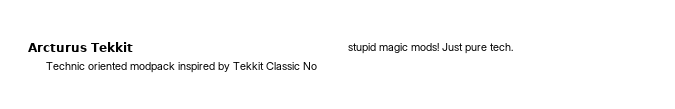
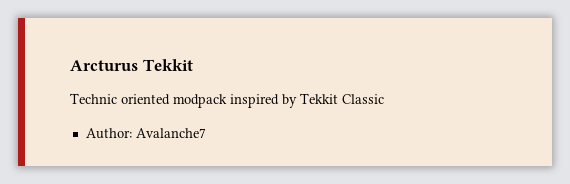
- Technic oriented modpack inspired by Tekkit Classic No stupid magic mods! Just pure tech.
+ Technic oriented modpack inspired by Tekkit Classic
+ Author: Avalanche7

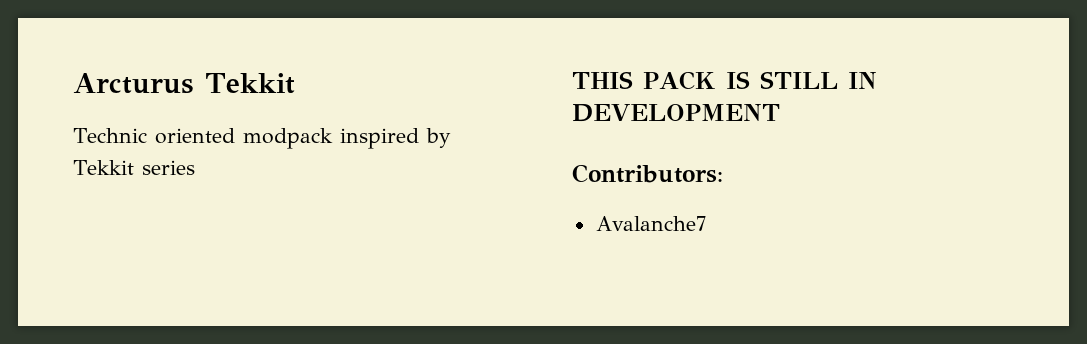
- Technic oriented modpack inspired by Tekkit Classic
- Author: Avalanche7
+ Technic oriented modpack inspired by Tekkit series
+ THIS PACK IS STILL IN DEVELOPMENT
+ Contributors:
+ Avalanche7

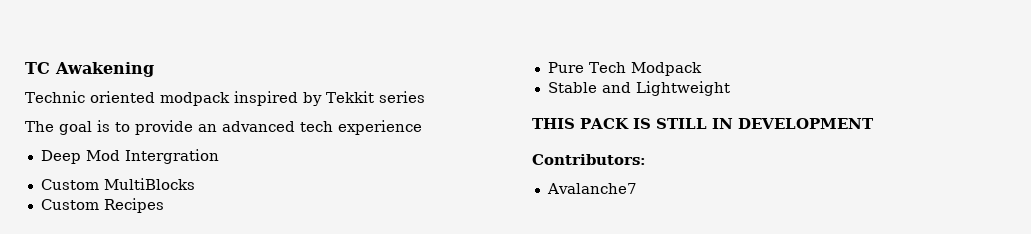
- Arcturus Tekkit
+ TC Awakening
+ The goal is to provide an advanced tech experience
+ Deep Mod Intergration
+ Custom MultiBlocks
+ Custom Recipes
+ Pure Tech Modpack
+ Stable and Lightweight

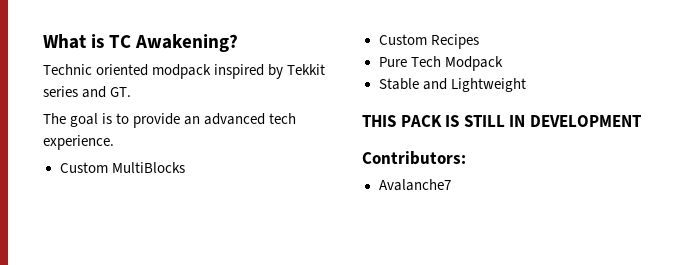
- TC Awakening
+ What is TC Awakening?
- Technic oriented modpack inspired by Tekkit series
+ Technic oriented modpack inspired by Tekkit series and GT.
- The goal is to provide an advanced tech experience
- Deep Mod Intergration
+ The goal is to provide an advanced tech experience.

